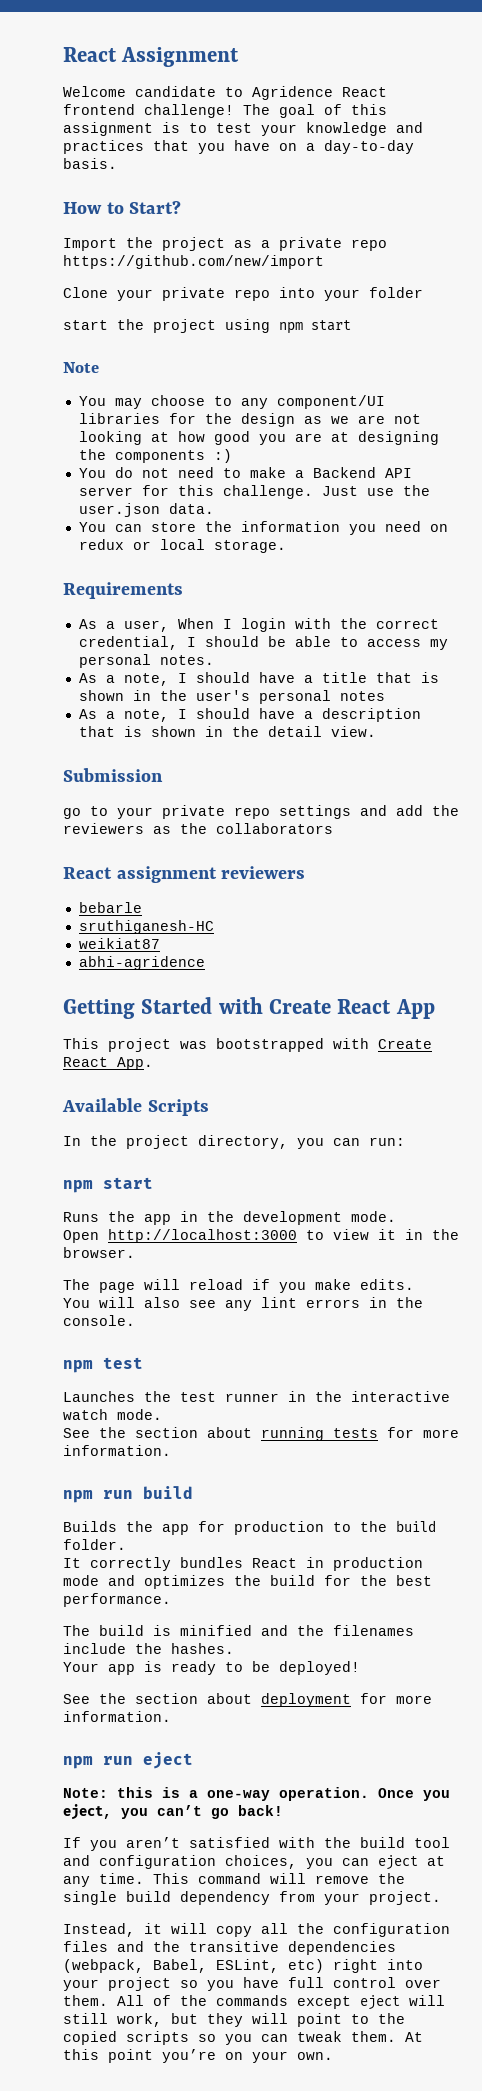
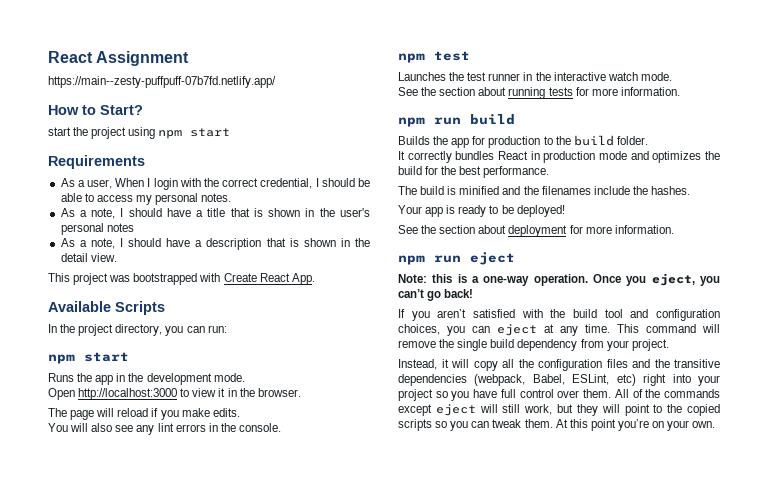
- Welcome candidate to Agridence React frontend challenge! The goal of this assignment is to test your knowledge and practices that you have on a day-to-day basis.
+ https://main--zesty-puffpuff-07b7fd.netlify.app/
  How to Start?
- Import the project as a private repo https://github.com/new/import
- Clone your private repo into your folder
- Note
- You may choose to any component/UI libraries for the design as we are not looking at how good you are at designing the components :)
- You do not need to make a Backend API server for this challenge. Just use the user.json data.
- You can store the information you need on redux or local storage.
- Submission
- go to your private repo settings and add the reviewers as the collaborators
- React assignment reviewers
- bebarle
- sruthiganesh-HC
- weikiat87
- abhi-agridence
- Getting Started with Create React App

